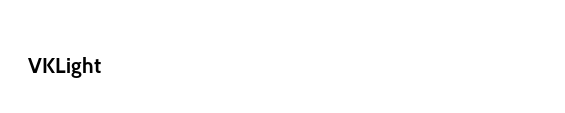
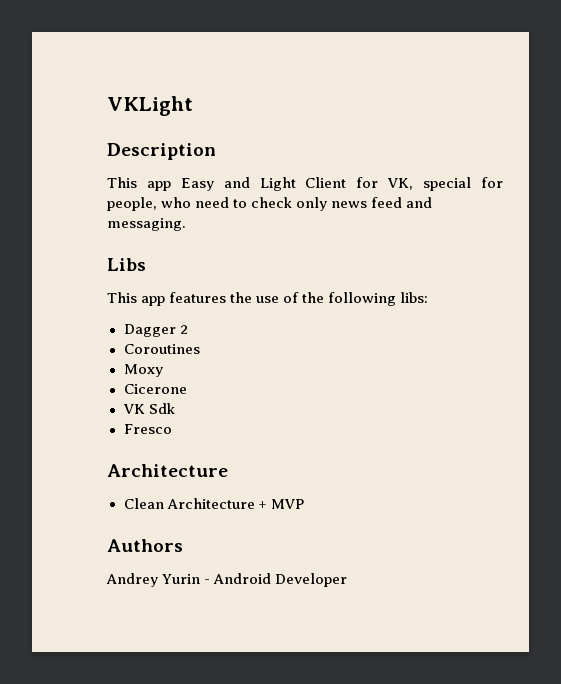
+ Description
+ This app Easy and Light Client for VK, special for people, who need to check only news feed and messaging.
+ Libs
+ This app features the use of the following libs:
+ Dagger 2
+ Coroutines
+ Moxy
+ Cicerone
+ VK Sdk
+ Fresco
+ Architecture
+ Clean Architecture + MVP
+ Authors
+ Andrey Yurin - Android Developer

